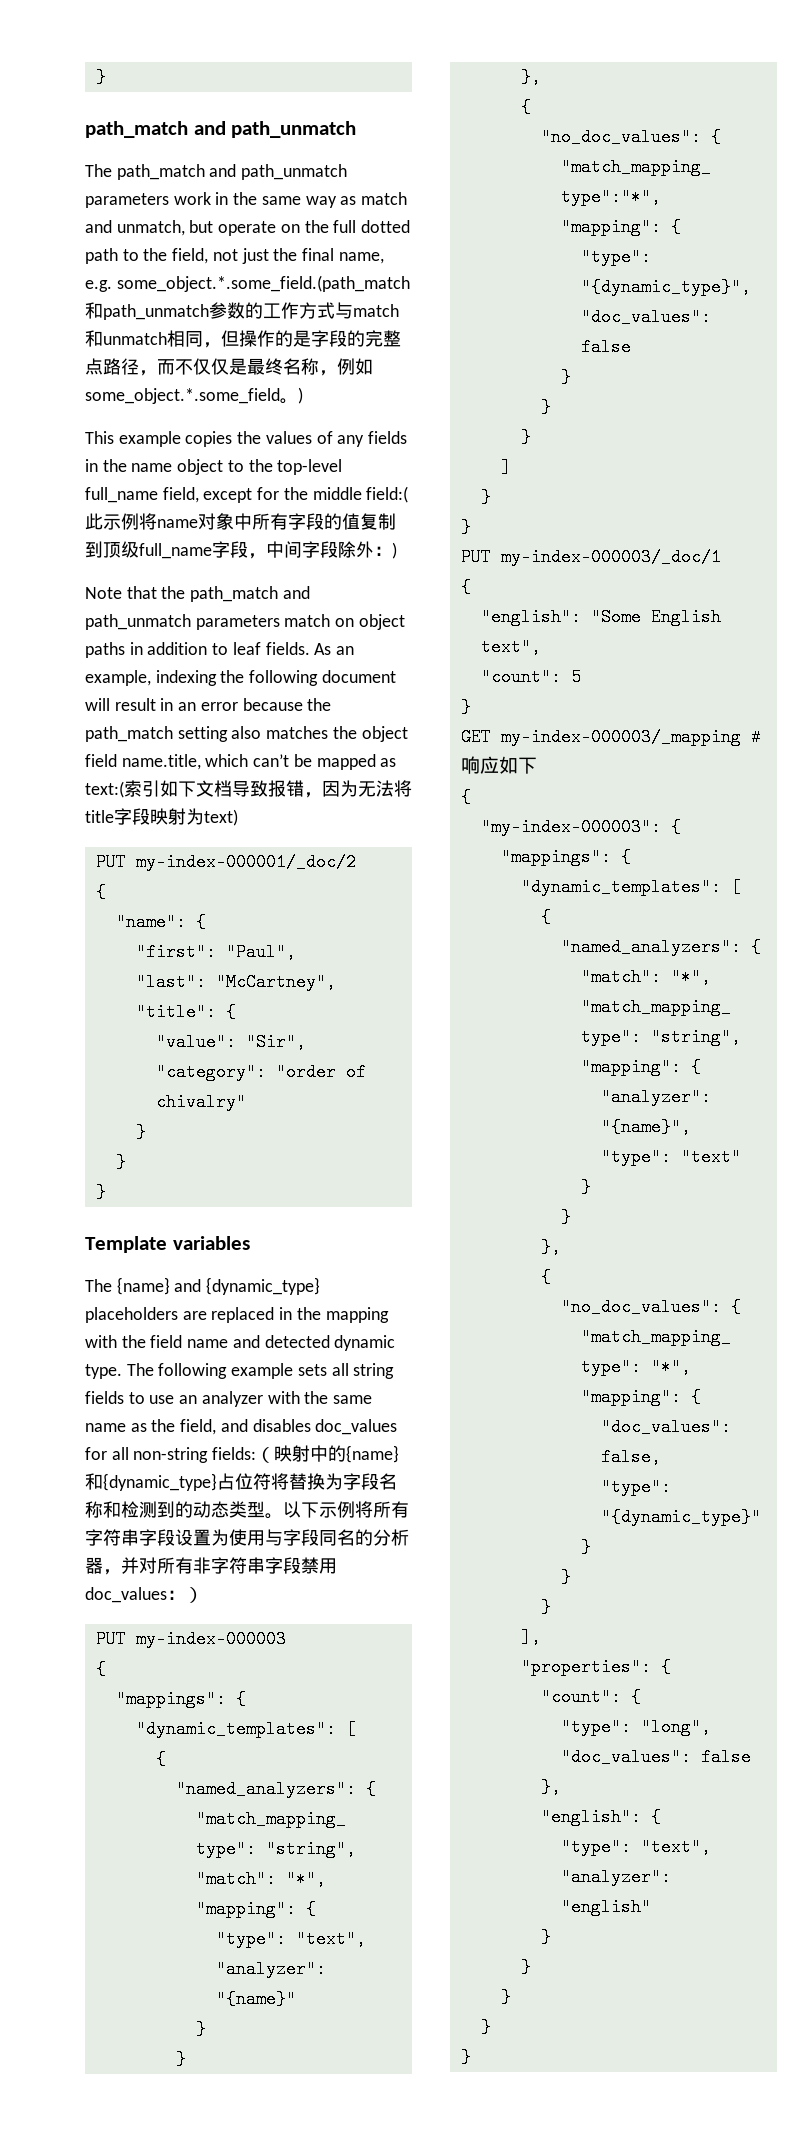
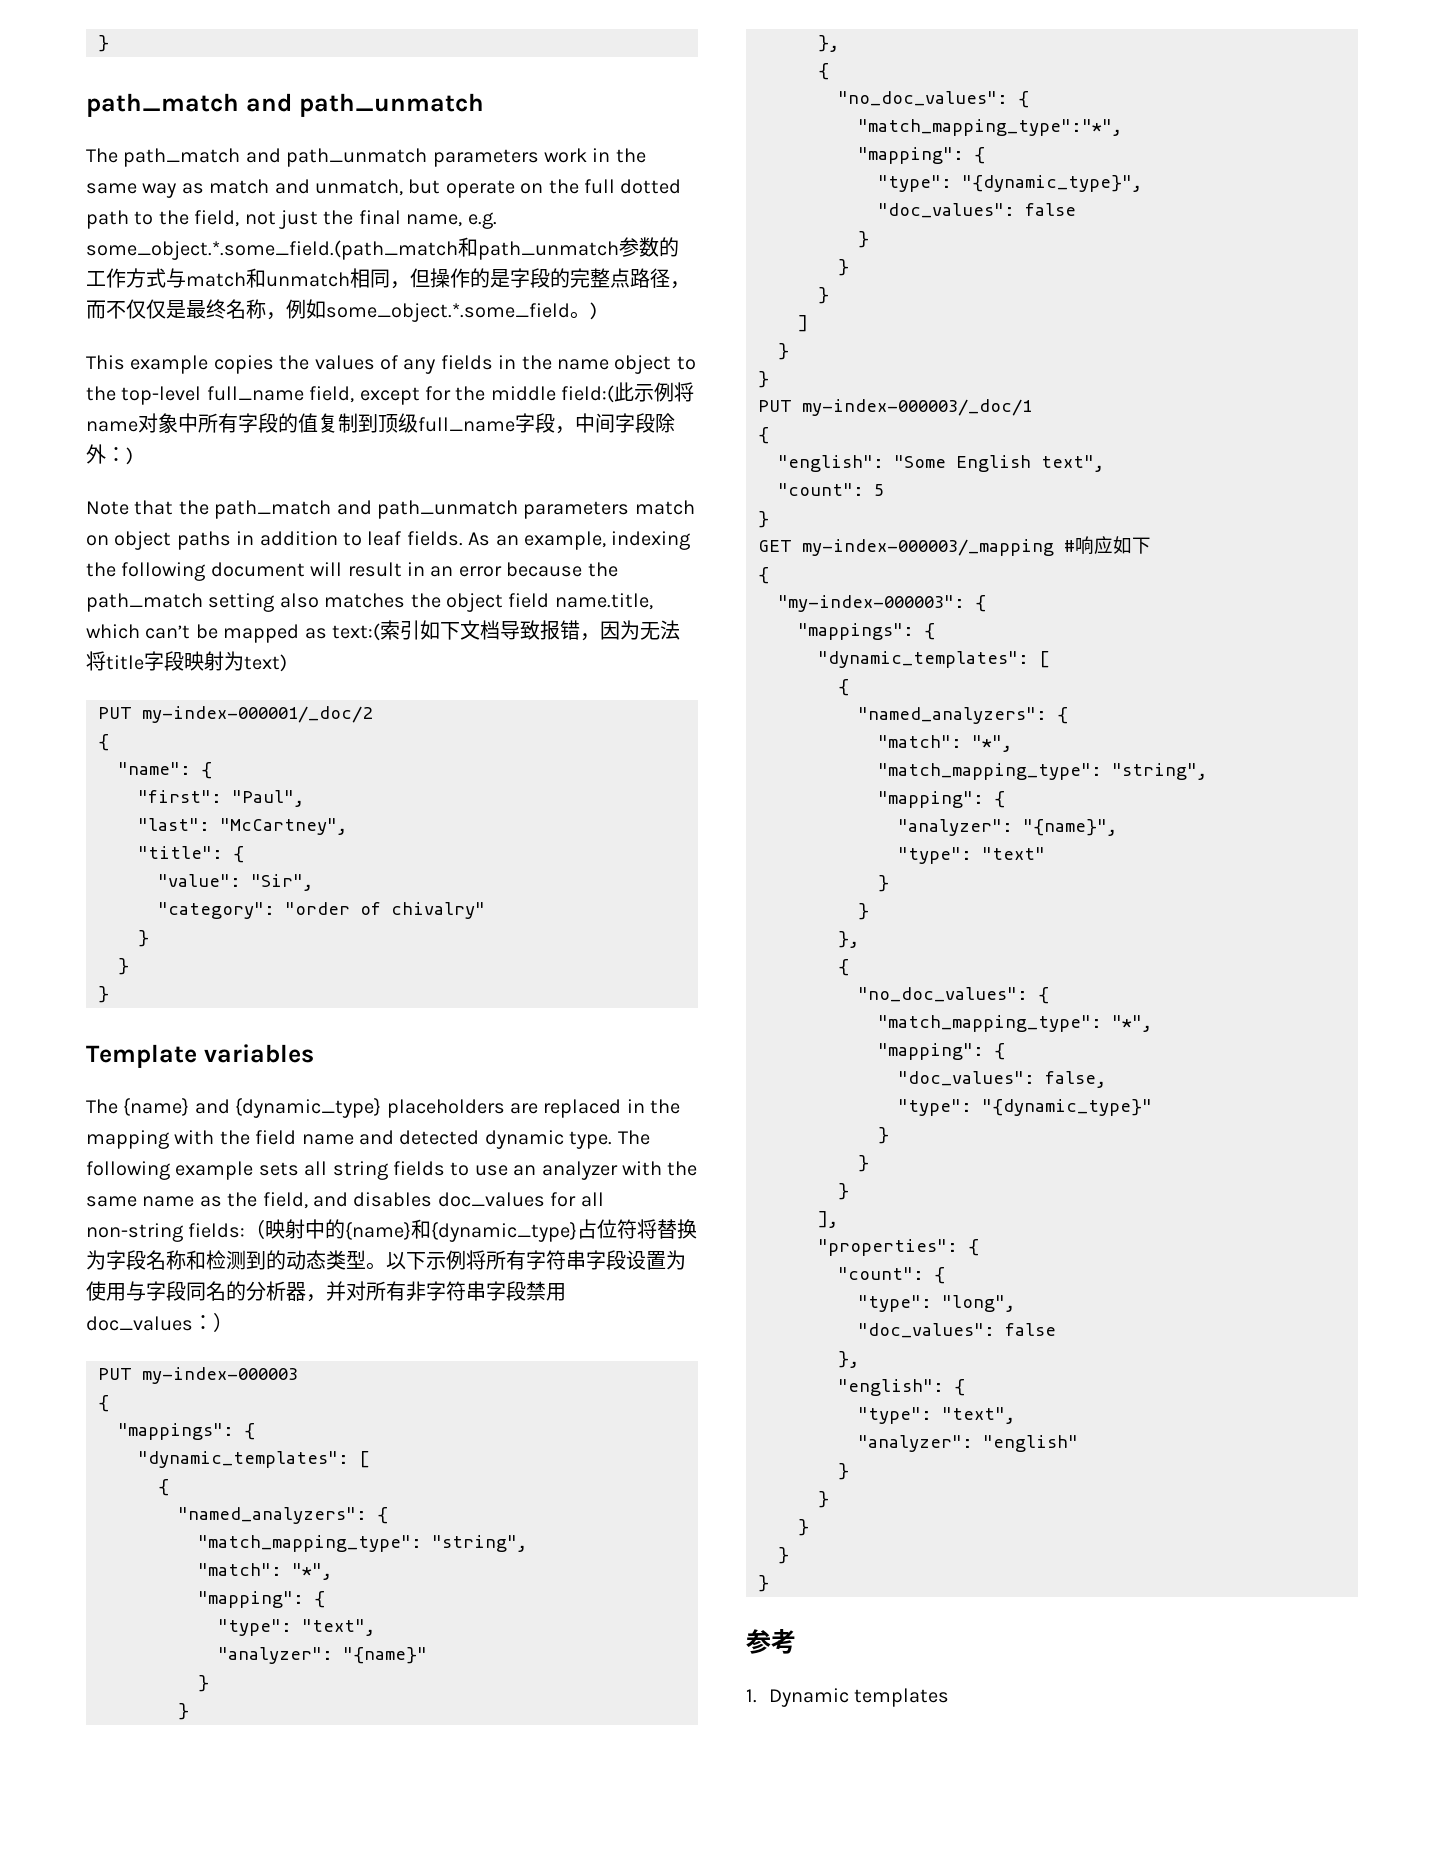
+ 参考
+ 1. Dynamic templates

